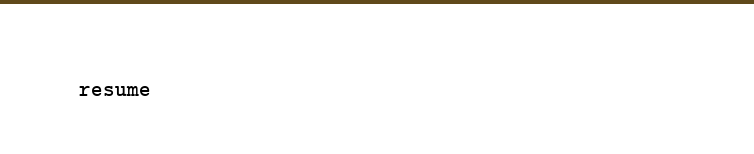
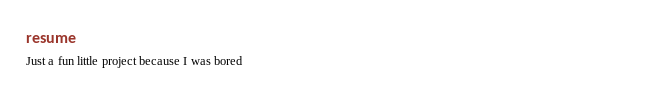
+ Just a fun little project because I was bored

